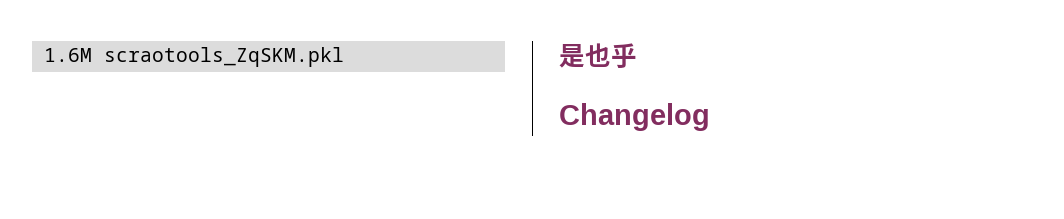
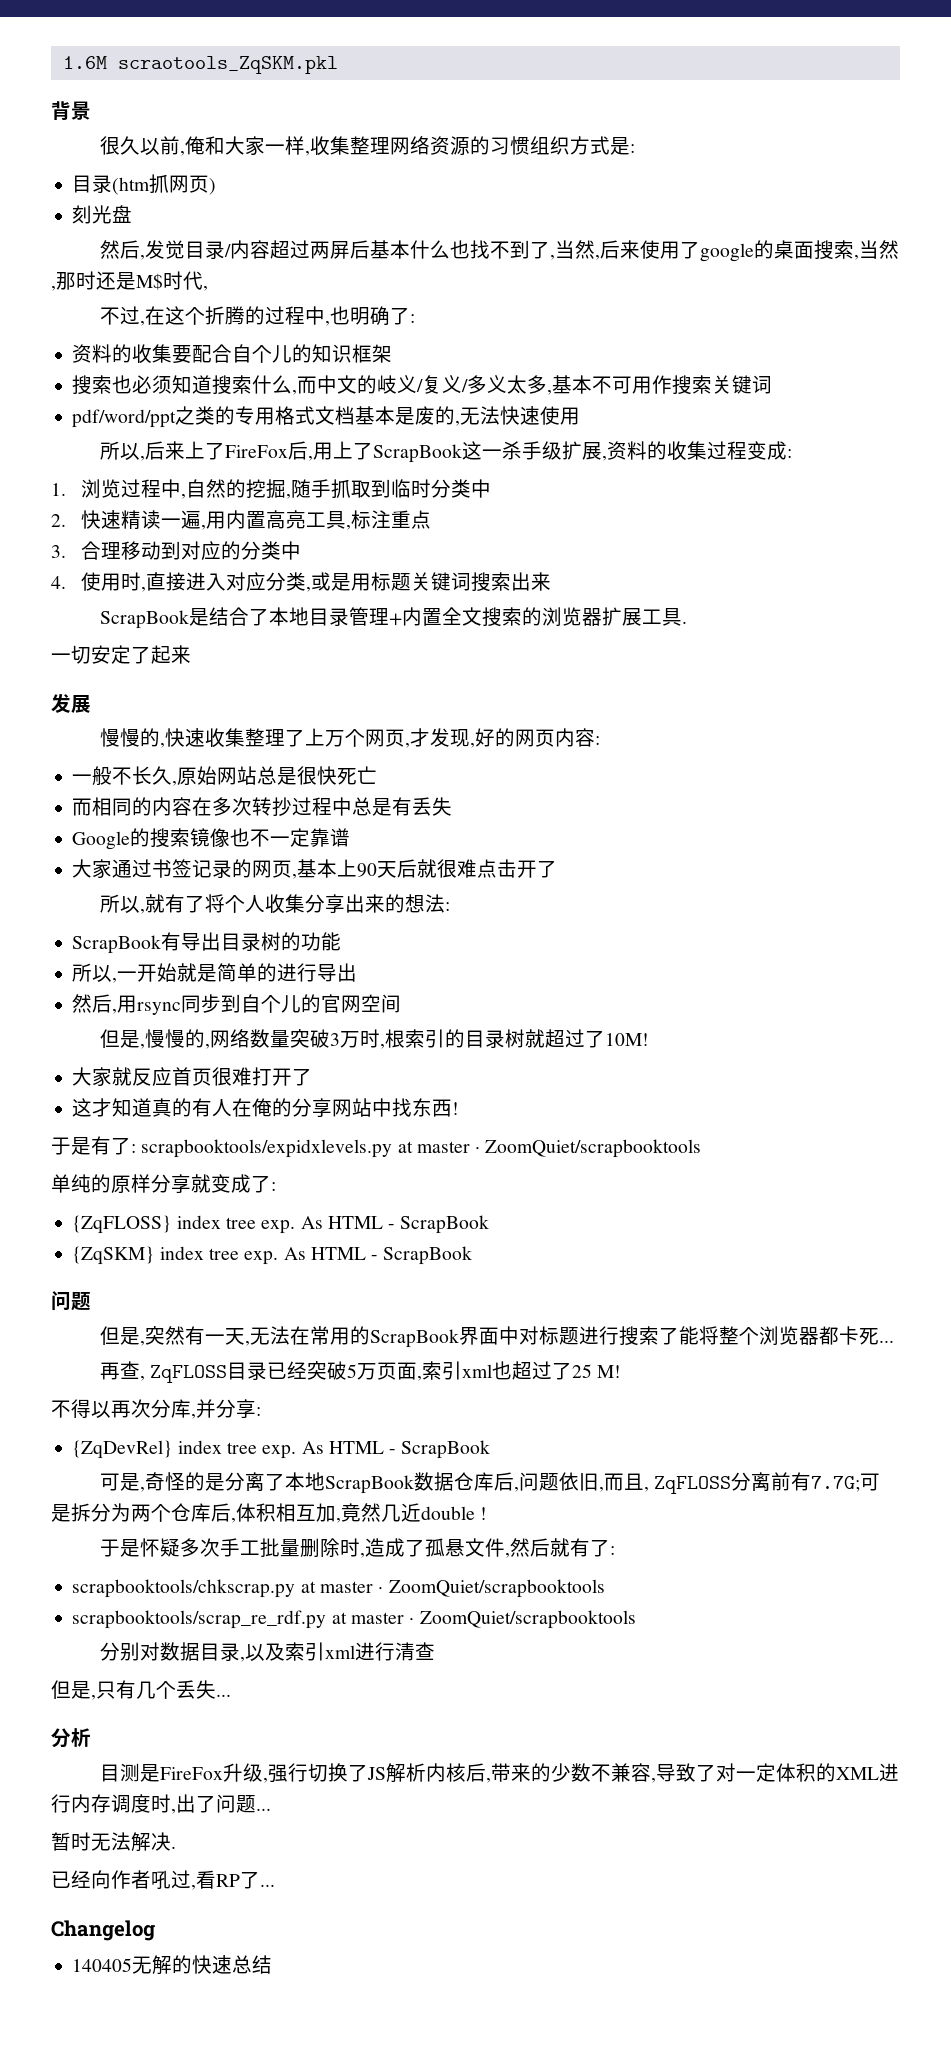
- 是也乎
+ 背景
+ 很久以前,俺和大家一样,收集整理网络资源的习惯组织方式是:
+ 目录(htm抓网页)
+ 刻光盘
+ 然后,发觉目录/内容超过两屏后基本什么也找不到了,当然,后来使用了google的桌面搜索,当然,那时还是M$时代,
+ 不过,在这个折腾的过程中,也明确了:
+ 资料的收集要配合自个儿的知识框架
+ 搜索也必须知道搜索什么,而中文的岐义/复义/多义太多,基本不可用作搜索关键词
+ pdf/word/ppt之类的专用格式文档基本是废的,无法快速使用
+ 所以,后来上了FireFox后,用上了ScrapBook这一杀手级扩展,资料的收集过程变成:
+ 1.浏览过程中,自然的挖掘,随手抓取到临时分类中
+ 2.快速精读一遍,用内置高亮工具,标注重点
+ 3.合理移动到对应的分类中
+ 4.使用时,直接进入对应分类,或是用标题关键词搜索出来
+ ScrapBook是结合了本地目录管理+内置全文搜索的浏览器扩展工具.
+ 一切安定了起来
+ 发展
+ 慢慢的,快速收集整理了上万个网页,才发现,好的网页内容:
+ 一般不长久,原始网站总是很快死亡
+ 而相同的内容在多次转抄过程中总是有丢失
+ Google的搜索镜像也不一定靠谱
+ 大家通过书签记录的网页,基本上90天后就很难点击开了
+ 所以,就有了将个人收集分享出来的想法:
+ ScrapBook有导出目录树的功能
+ 所以,一开始就是简单的进行导出
+ 然后,用rsync同步到自个儿的官网空间
+ 但是,慢慢的,网络数量突破3万时,根索引的目录树就超过了10M!
+ 大家就反应首页很难打开了
+ 这才知道真的有人在俺的分享网站中找东西!
+ 于是有了: scrapbooktools/expidxlevels.py at master · ZoomQuiet/scrapbooktools
+ 单纯的原样分享就变成了:
+ {ZqFLOSS} index tree exp. As HTML - ScrapBook
+ {ZqSKM} index tree exp. As HTML - ScrapBook
+ 问题
+ 但是,突然有一天,无法在常用的ScrapBook界面中对标题进行搜索了能将整个浏览器都卡死...
+ 再查, ZqFLOSS目录已经突破5万页面,索引xml也超过了25 M!
+ 不得以再次分库,并分享:
+ {ZqDevRel} index tree exp. As HTML - ScrapBook
+ 可是,奇怪的是分离了本地ScrapBook数据仓库后,问题依旧,而且, ZqFLOSS分离前有7.7G;可是拆分为两个仓库后,体积相互加,竟然几近double !
+ 于是怀疑多次手工批量删除时,造成了孤悬文件,然后就有了:
+ scrapbooktools/chkscrap.py at master · ZoomQuiet/scrapbooktools
+ scrapbooktools/scrap_re_rdf.py at master · ZoomQuiet/scrapbooktools
+ 分别对数据目录,以及索引xml进行清查
+ 但是,只有几个丢失...
+ 分析
+ 目测是FireFox升级,强行切换了JS解析内核后,带来的少数不兼容,导致了对一定体积的XML进行内存调度时,出了问题...
+ 暂时无法解决.
+ 已经向作者吼过,看RP了...
  Changelog
+ 140405无解的快速总结

